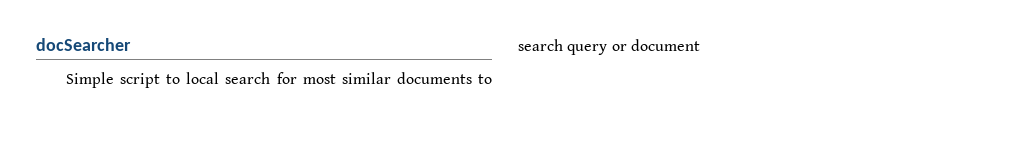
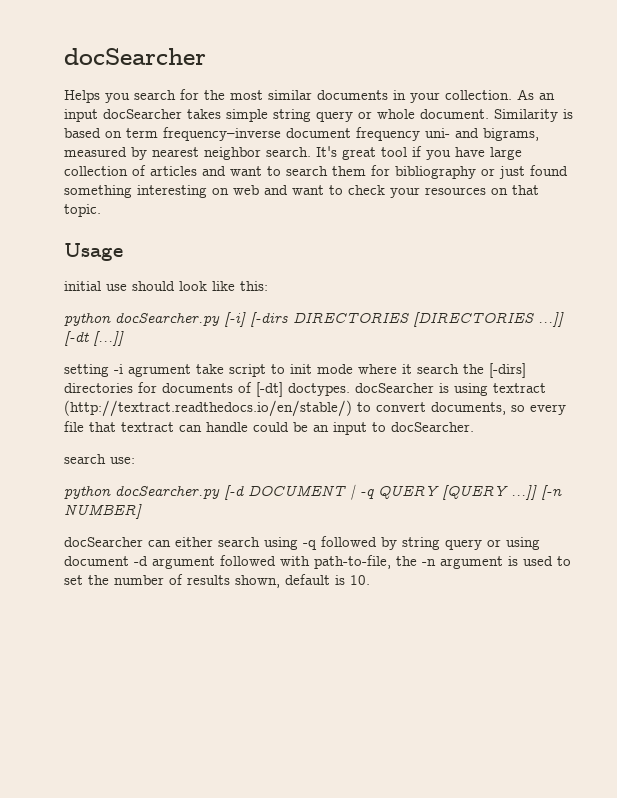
- Simple script to local search for most similar documents to search query or document
+ Helps you search for the most similar documents in your collection. As an input docSearcher takes simple string query or whole document. Similarity is based on term frequency–inverse document frequency uni- and bigrams, measured by nearest neighbor search. It's great tool if you have large collection of articles and want to search them for bibliography or just found something interesting on web and want to check your resources on that topic.
+ Usage
+ initial use should look like this:
+ python docSearcher.py [-i] [-dirs DIRECTORIES [DIRECTORIES ...]] [-dt [...]]
+ setting -i agrument take script to init mode where it search the [-dirs] directories for documents of [-dt] doctypes. docSearcher is using textract (http://textract.readthedocs.io/en/stable/) to convert documents, so every file that textract can handle could be an input to docSearcher.
+ search use:
+ python docSearcher.py [-d DOCUMENT | -q QUERY [QUERY ...]] [-n NUMBER]
+ docSearcher can either search using -q followed by string query or using document -d argument followed with path-to-file, the -n argument is used to set the number of results shown, default is 10.

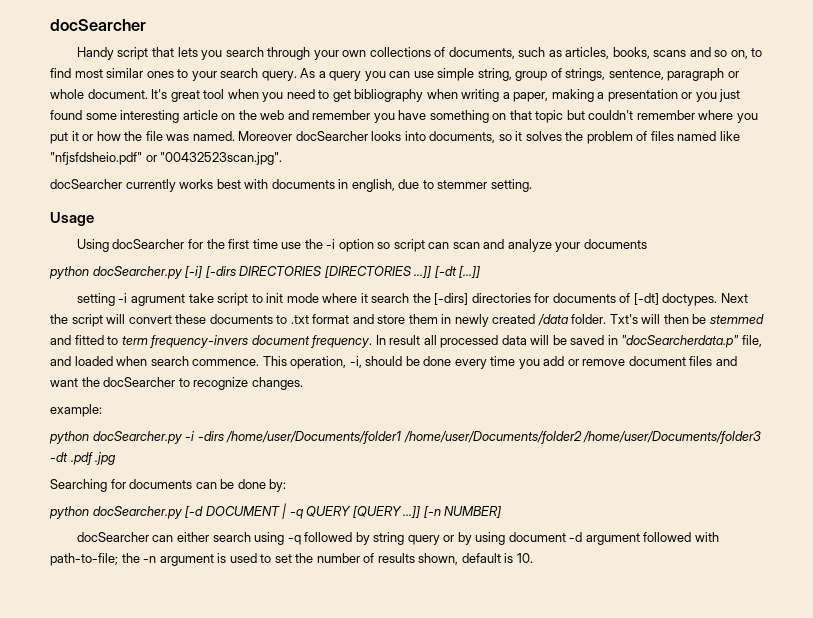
- Helps you search for the most similar documents in your collection. As an input docSearcher takes simple string query or whole document. Similarity is based on term frequency–inverse document frequency uni- and bigrams, measured by nearest neighbor search. It's great tool if you have large collection of articles and want to search them for bibliography or just found something interesting on web and want to check your resources on that topic.
+ Handy script that lets you search through your own collections of documents, such as articles, books, scans and so on, to find most similar ones to your search query. As a query you can use simple string, group of strings, sentence, paragraph or whole document. It's great tool when you need to get bibliography when writing a paper, making a presentation or you just found some interesting article on the web and remember you have something on that topic but couldn't remember where you put it or how the file was named. Moreover docSearcher looks into documents, so it solves the problem of files named like "nfjsfdsheio.pdf" or "00432523scan.jpg".
+ docSearcher currently works best with documents in english, due to stemmer setting.
  Usage
- initial use should look like this:
+ Using docSearcher for the first time use the -i option so script can scan and analyze your documents
- setting -i agrument take script to init mode where it search the [-dirs] directories for documents of [-dt] doctypes. docSearcher is using textract (http://textract.readthedocs.io/en/stable/) to convert documents, so every file that textract can handle could be an input to docSearcher.
- search use:
+ setting -i agrument take script to init mode where it search the [-dirs] directories for documents of [-dt] doctypes. Next the script will convert these documents to .txt format and store them in newly created /data folder. Txt's will then be stemmed and fitted to term frequency-invers document frequency. In result all processed data will be saved in "docSearcherdata.p" file, and loaded when search commence. This operation, -i, should be done every time you add or remove document files and want the docSearcher to recognize changes.
+ example:
+ python docSearcher.py -i -dirs /home/user/Documents/folder1 /home/user/Documents/folder2 /home/user/Documents/folder3 -dt .pdf .jpg
+ Searching for documents can be done by:
- docSearcher can either search using -q followed by string query or using document -d argument followed with path-to-file, the -n argument is used to set the number of results shown, default is 10.
+ docSearcher can either search using -q followed by string query or by using document -d argument followed with path-to-file; the -n argument is used to set the number of results shown, default is 10.

